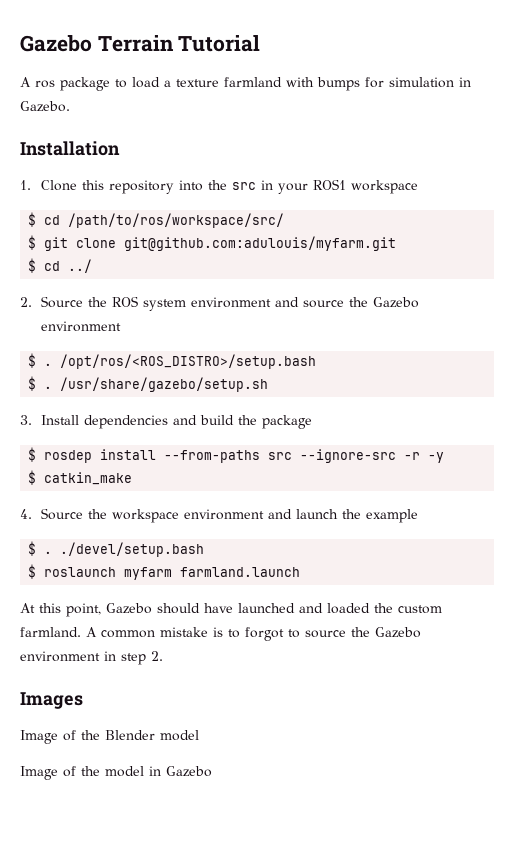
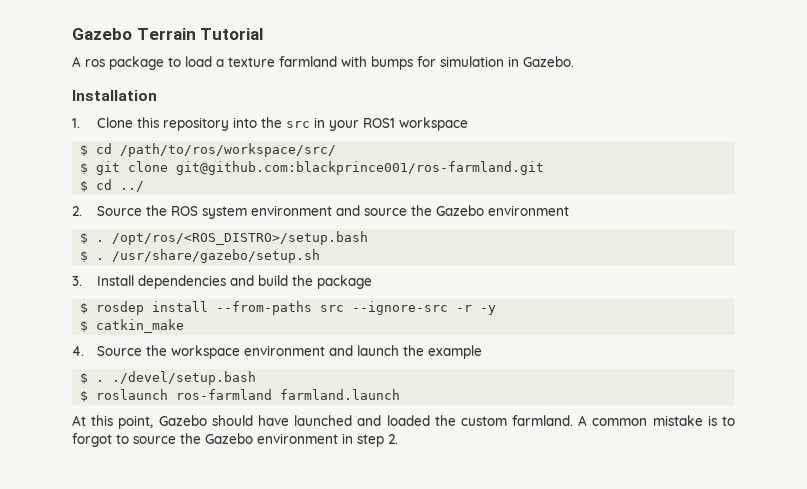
- $ git clone git@github.com:adulouis/myfarm.git
+ $ git clone git@github.com:blackprince001/ros-farmland.git
- $ roslaunch myfarm farmland.launch
+ $ roslaunch ros-farmland farmland.launch
- Images
- Image of the Blender model
- Image of the model in Gazebo

